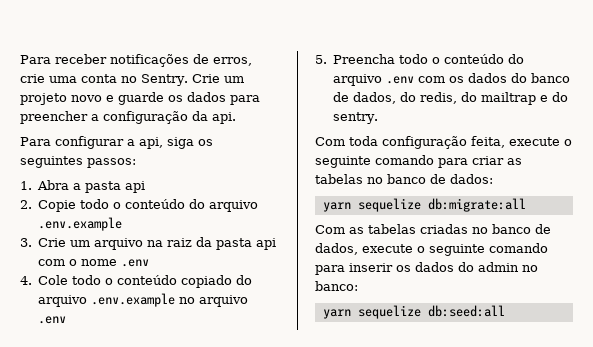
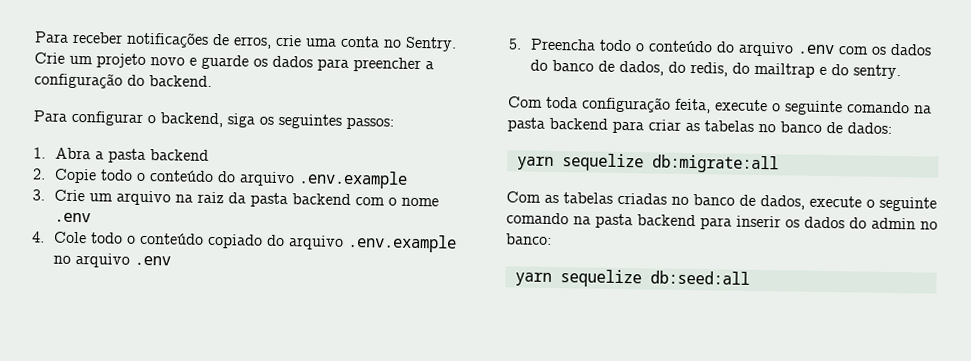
- Crie um projeto novo e guarde os dados para preencher a configuração da api.
+ Crie um projeto novo e guarde os dados para preencher a configuração do backend.
- Para configurar a api, siga os seguintes passos:
+ Para configurar o backend, siga os seguintes passos:
- 1. Abra a pasta api
+ 1. Abra a pasta backend
- 3. Crie um arquivo na raiz da pasta api com o nome .env
+ 3. Crie um arquivo na raiz da pasta backend com o nome .env
- Com toda configuração feita, execute o seguinte comando para criar as tabelas no banco de dados:
+ Com toda configuração feita, execute o seguinte comando na pasta backend para criar as tabelas no banco de dados:
- Com as tabelas criadas no banco de dados, execute o seguinte comando para inserir os dados do admin no banco:
+ Com as tabelas criadas no banco de dados, execute o seguinte comando na pasta backend para inserir os dados do admin no banco:

